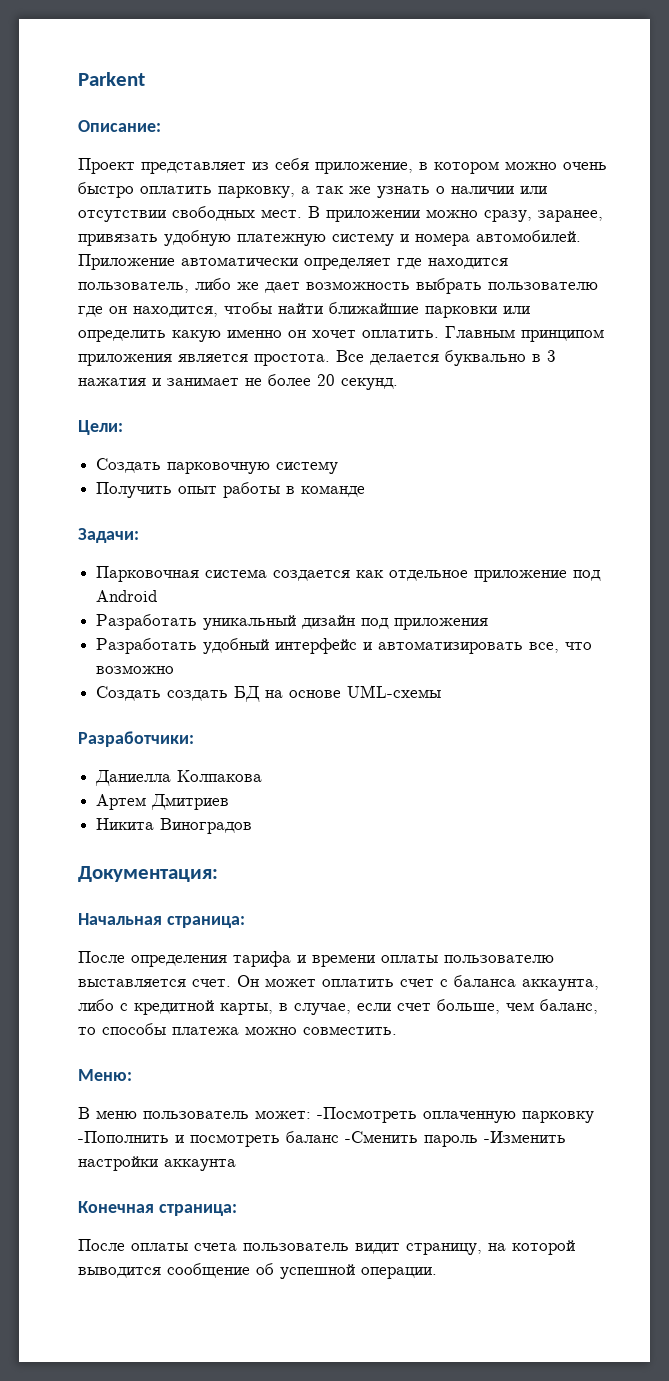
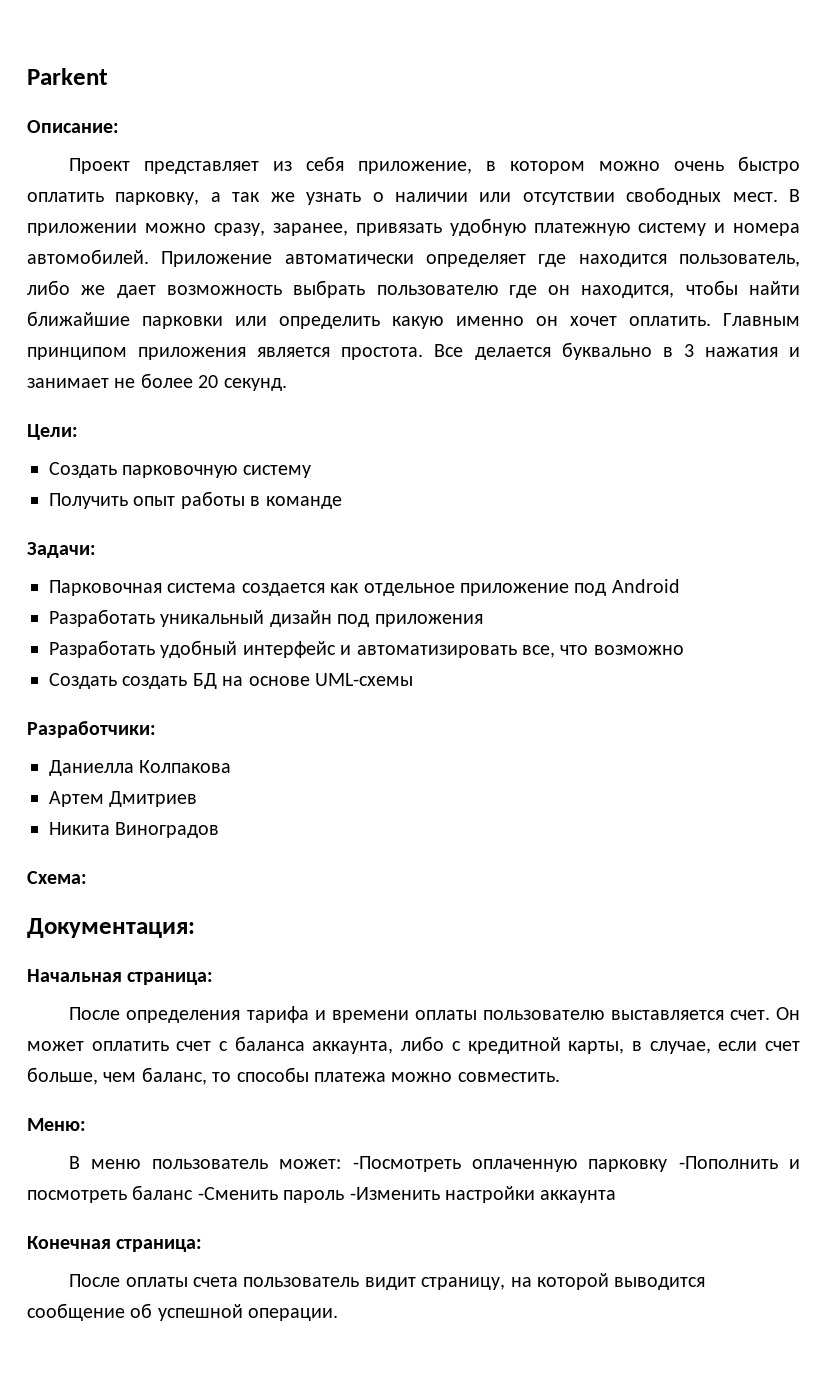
+ Схема:

